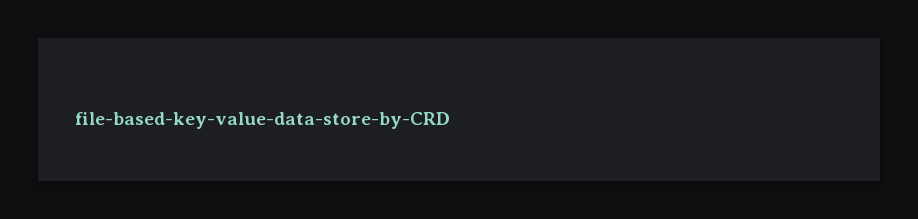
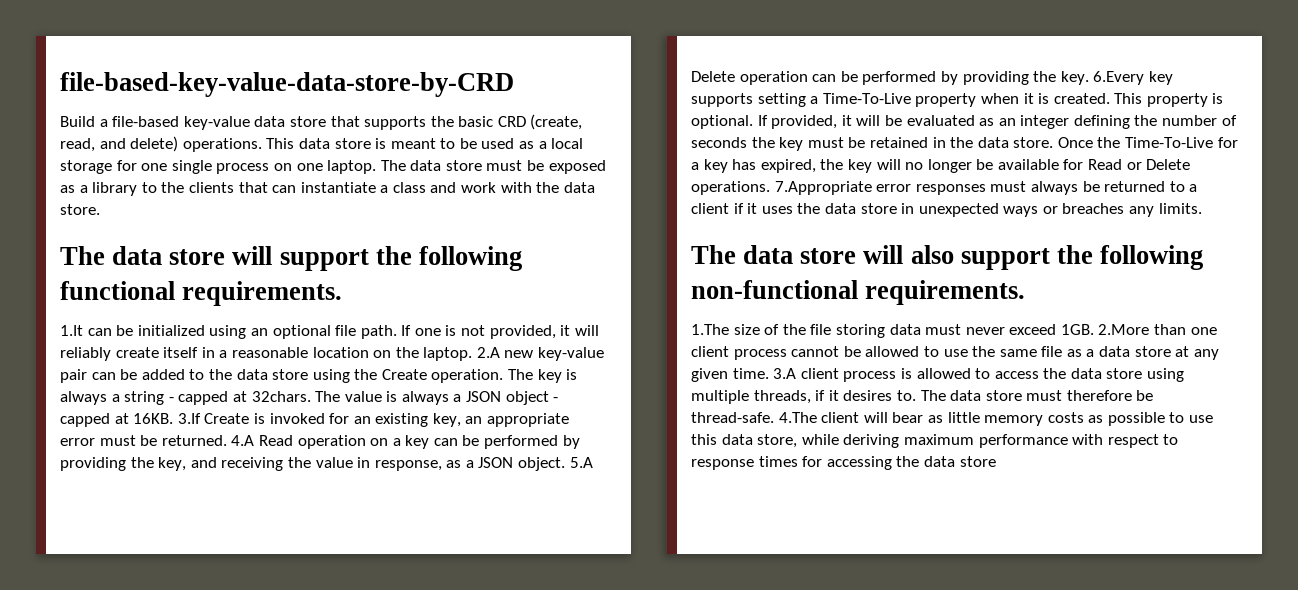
+ Build a file-based key-value data store that supports the basic CRD (create, read, and delete) operations. This data store is meant to be used as a local storage for one single process on one laptop. The data store must be exposed as a library to the clients that can instantiate a class and work with the data store.
+ The data store will support the following functional requirements.
+ 1.It can be initialized using an optional file path. If one is not provided, it will reliably create itself in a reasonable location on the laptop. 2.A new key-value pair can be added to the data store using the Create operation. The key is always a string - capped at 32chars. The value is always a JSON object - capped at 16KB. 3.If Create is invoked for an existing key, an appropriate error must be returned. 4.A Read operation on a key can be performed by providing the key, and receiving the value in response, as a JSON object. 5.A Delete operation can be performed by providing the key. 6.Every key supports setting a Time-To-Live property when it is created. This property is optional. If provided, it will be evaluated as an integer defining the number of seconds the key must be retained in the data store. Once the Time-To-Live for a key has expired, the key will no longer be available for Read or Delete operations. 7.Appropriate error responses must always be returned to a client if it uses the data store in unexpected ways or breaches any limits.
+ The data store will also support the following non-functional requirements.
+ 1.The size of the file storing data must never exceed 1GB. 2.More than one client process cannot be allowed to use the same file as a data store at any given time. 3.A client process is allowed to access the data store using multiple threads, if it desires to. The data store must therefore be thread-safe. 4.The client will bear as little memory costs as possible to use this data store, while deriving maximum performance with respect to response times for accessing the data store

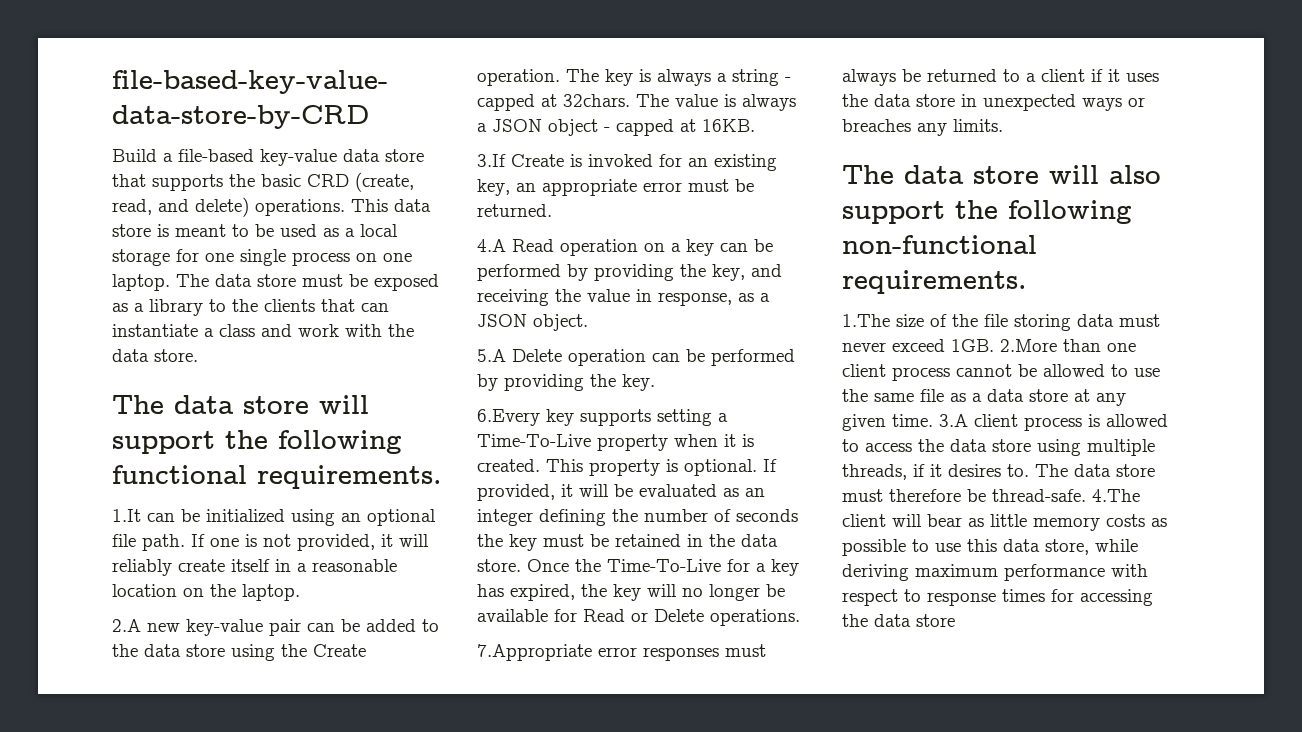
- If one is not provided, it will reliably create itself in a reasonable location on the laptop. 2.A new key-value pair can be added to the data store using the Create operation.
+ If one is not provided, it will reliably create itself in a reasonable location on the laptop.
+ 2.A new key-value pair can be added to the data store using the Create operation.
- The value is always a JSON object - capped at 16KB. 3.If Create is invoked for an existing key, an appropriate error must be returned. 4.A Read operation on a key can be performed by providing the key, and receiving the value in response, as a JSON object. 5.A Delete operation can be performed by providing the key. 6.Every key supports setting a Time-To-Live property when it is created.
+ The value is always a JSON object - capped at 16KB.
+ 3.If Create is invoked for an existing key, an appropriate error must be returned.
+ 4.A Read operation on a key can be performed by providing the key, and receiving the value in response, as a JSON object.
+ 5.A Delete operation can be performed by providing the key.
+ 6.Every key supports setting a Time-To-Live property when it is created.
- Once the Time-To-Live for a key has expired, the key will no longer be available for Read or Delete operations. 7.Appropriate error responses must always be returned to a client if it uses the data store in unexpected ways or breaches any limits.
+ Once the Time-To-Live for a key has expired, the key will no longer be available for Read or Delete operations.
+ 7.Appropriate error responses must always be returned to a client if it uses the data store in unexpected ways or breaches any limits.

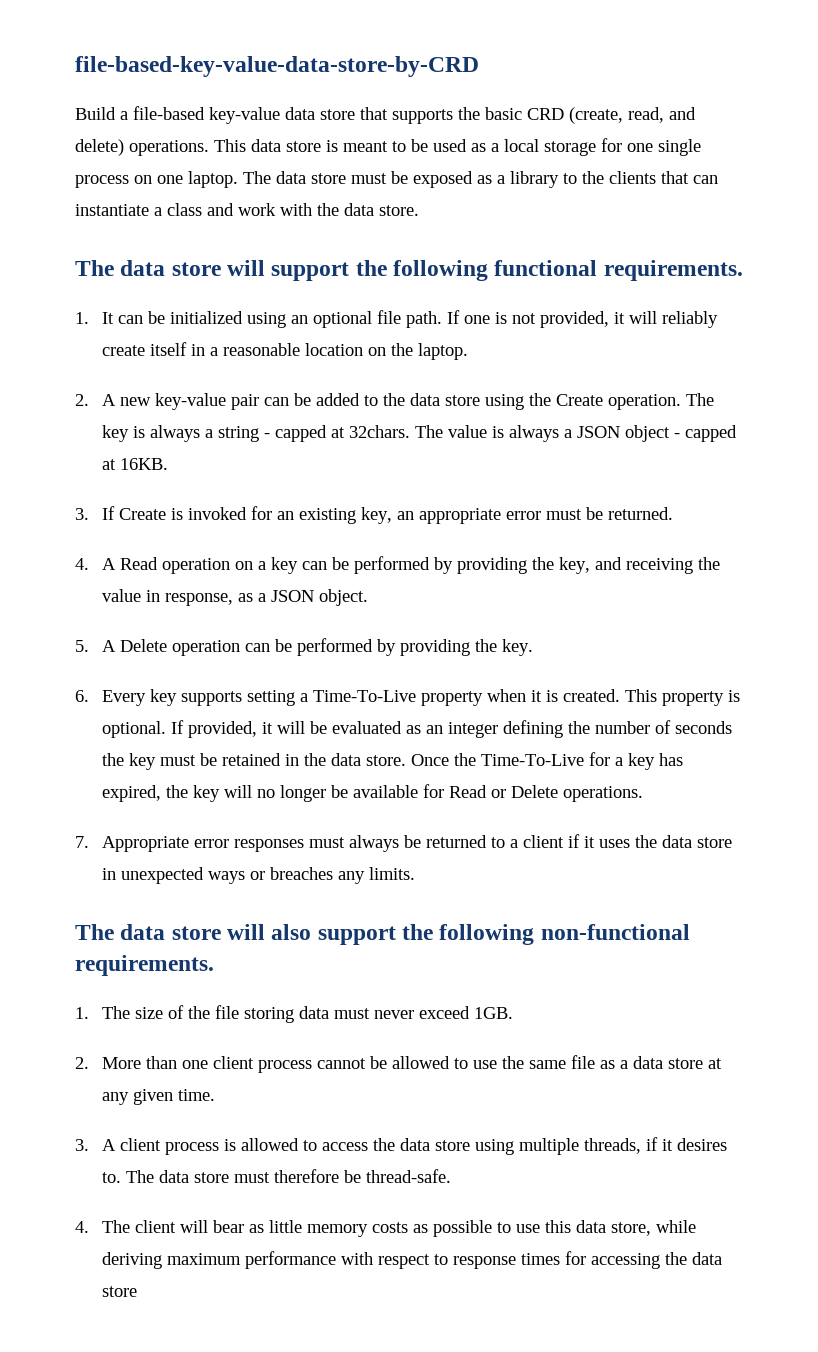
- 1.It can be initialized using an optional file path.
+ 1. It can be initialized using an optional file path.
- 2.A new key-value pair can be added to the data store using the Create operation.
+ 2. A new key-value pair can be added to the data store using the Create operation.
- 3.If Create is invoked for an existing key, an appropriate error must be returned.
+ 3. If Create is invoked for an existing key, an appropriate error must be returned.
- 4.A Read operation on a key can be performed by providing the key, and receiving the value in response, as a JSON object.
+ 4. A Read operation on a key can be performed by providing the key, and receiving the value in response, as a JSON object.
- 5.A Delete operation can be performed by providing the key.
+ 5. A Delete operation can be performed by providing the key.
- 6.Every key supports setting a Time-To-Live property when it is created.
+ 6. Every key supports setting a Time-To-Live property when it is created.
- 7.Appropriate error responses must always be returned to a client if it uses the data store in unexpected ways or breaches any limits.
+ 7. Appropriate error responses must always be returned to a client if it uses the data store in unexpected ways or breaches any limits.
- 1.The size of the file storing data must never exceed 1GB. 2.More than one client process cannot be allowed to use the same file as a data store at any given time. 3.A client process is allowed to access the data store using multiple threads, if it desires to.
+ 1. The size of the file storing data must never exceed 1GB.
+ 2. More than one client process cannot be allowed to use the same file as a data store at any given time.
+ 3. A client process is allowed to access the data store using multiple threads, if it desires to.
- The data store must therefore be thread-safe. 4.The client will bear as little memory costs as possible to use this data store, while deriving maximum performance with respect to response times for accessing the data store
+ The data store must therefore be thread-safe.
+ 4. The client will bear as little memory costs as possible to use this data store, while deriving maximum performance with respect to response times for accessing the data store

